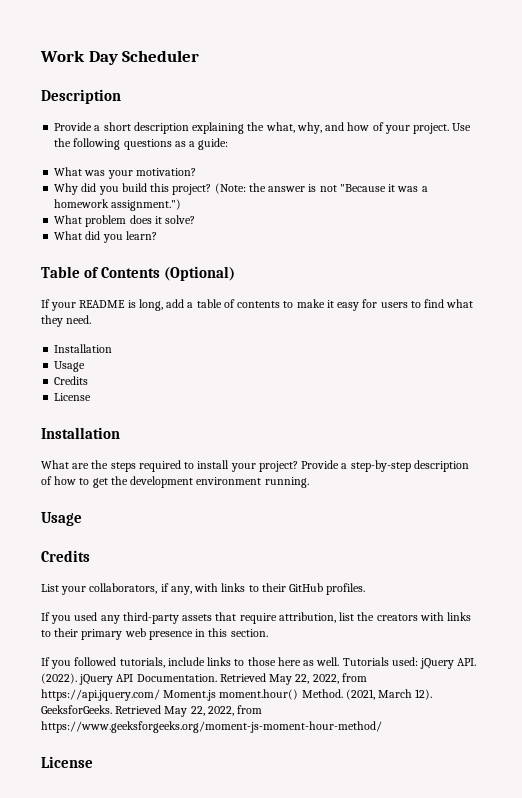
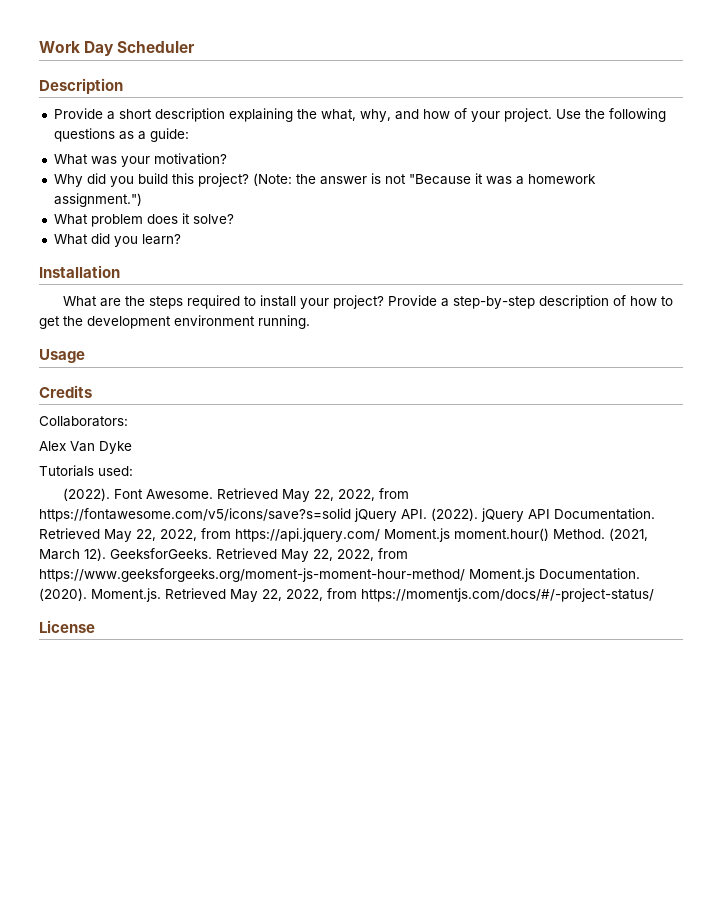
- Table of Contents (Optional)
- If your README is long, add a table of contents to make it easy for users to find what they need.
- Installation
- Usage
- Credits
- License
- List your collaborators, if any, with links to their GitHub profiles.
- If you used any third-party assets that require attribution, list the creators with links to their primary web presence in this section.
- If you followed tutorials, include links to those here as well. Tutorials used: jQuery API. (2022). jQuery API Documentation.
+ Collaborators:
+ Alex Van Dyke
+ Tutorials used:
+ (2022). Font Awesome. Retrieved May 22, 2022, from https://fontawesome.com/v5/icons/save?s=solid jQuery API. (2022). jQuery API Documentation.
- Retrieved May 22, 2022, from https://www.geeksforgeeks.org/moment-js-moment-hour-method/
+ Retrieved May 22, 2022, from https://www.geeksforgeeks.org/moment-js-moment-hour-method/ Moment.js Documentation. (2020). Moment.js. Retrieved May 22, 2022, from https://momentjs.com/docs/#/-project-status/

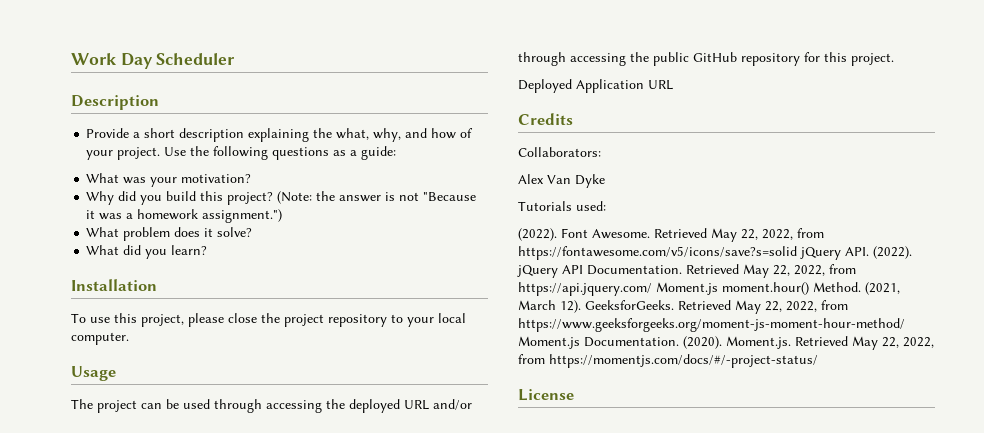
- What are the steps required to install your project? Provide a step-by-step description of how to get the development environment running.
+ To use this project, please close the project repository to your local computer.
  Usage
+ The project can be used through accessing the deployed URL and/or through accessing the public GitHub repository for this project.
+ Deployed Application URL

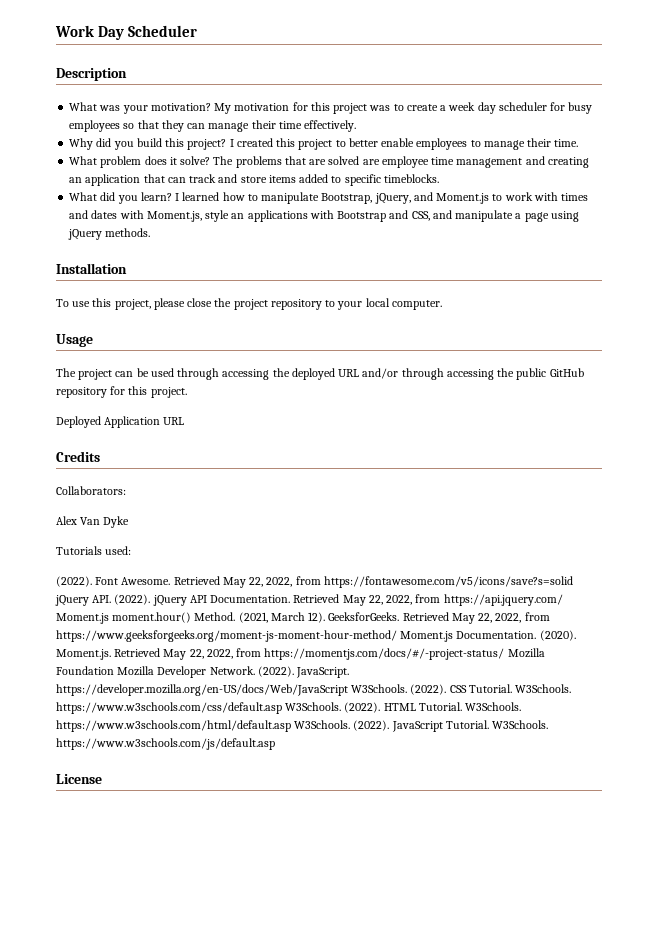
- Provide a short description explaining the what, why, and how of your project. Use the following questions as a guide:
- What was your motivation?
+ What was your motivation? My motivation for this project was to create a week day scheduler for busy employees so that they can manage their time effectively.
- (Note: the answer is not "Because it was a homework assignment.")
+ I created this project to better enable employees to manage their time.
- What problem does it solve?
- What did you learn?
+ What problem does it solve? The problems that are solved are employee time management and creating an application that can track and store items added to specific timeblocks.
+ What did you learn? I learned how to manipulate Bootstrap, jQuery, and Moment.js to work with times and dates with Moment.js, style an applications with Bootstrap and CSS, and manipulate a page using jQuery methods.
- Moment.js. Retrieved May 22, 2022, from https://momentjs.com/docs/#/-project-status/
+ Moment.js. Retrieved May 22, 2022, from https://momentjs.com/docs/#/-project-status/ Mozilla Foundation Mozilla Developer Network. (2022). JavaScript. https://developer.mozilla.org/en-US/docs/Web/JavaScript W3Schools. (2022). CSS Tutorial. W3Schools. https://www.w3schools.com/css/default.asp W3Schools. (2022). HTML Tutorial. W3Schools. https://www.w3schools.com/html/default.asp W3Schools. (2022). JavaScript Tutorial. W3Schools. https://www.w3schools.com/js/default.asp

